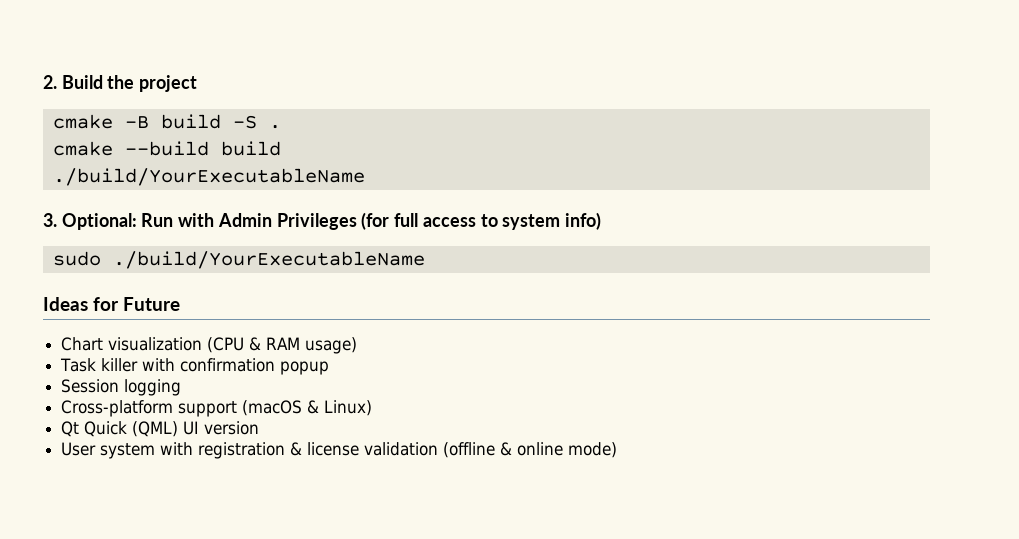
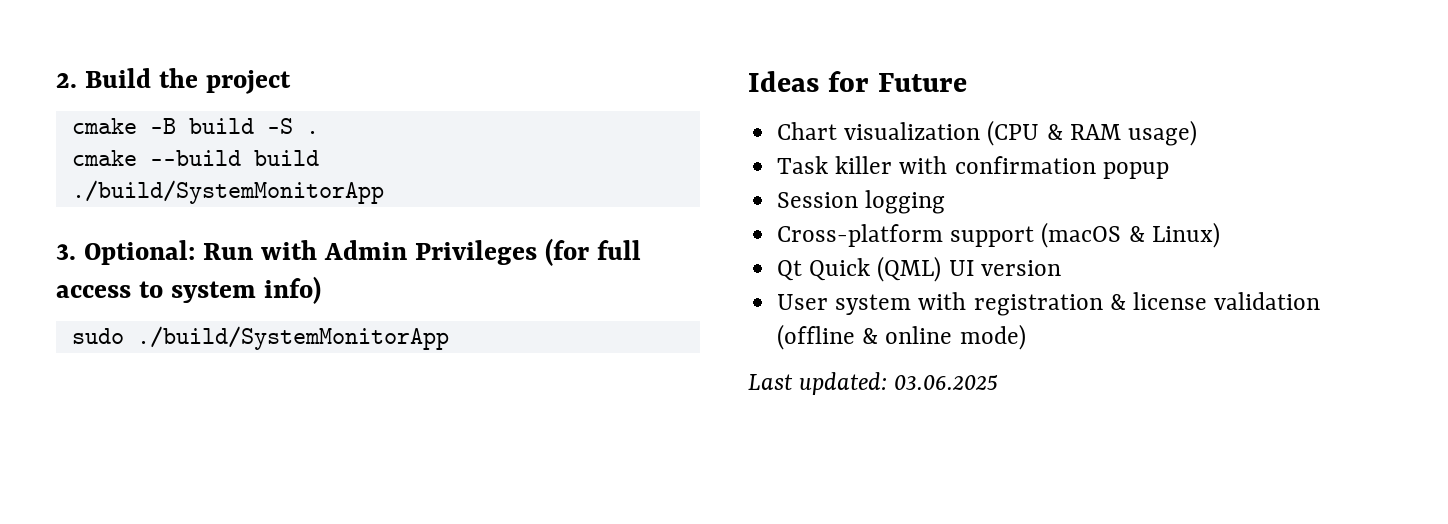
  cmake --build build
- ./build/YourExecutableName
+ ./build/SystemMonitorApp
- sudo ./build/YourExecutableName
+ sudo ./build/SystemMonitorApp
+ Last updated: 03.06.2025

